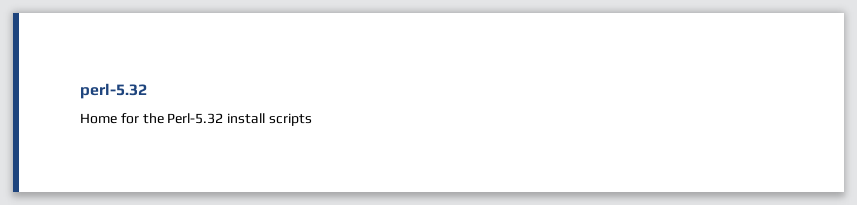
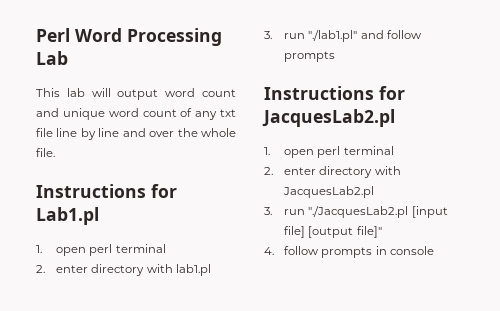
- perl-5.32
- Home for the Perl-5.32 install scripts
+ Perl Word Processing Lab
+ This lab will output word count and unique word count of any txt file line by line and over the whole file.
+ Instructions for Lab1.pl
+ 1. open perl terminal
+ 2. enter directory with lab1.pl
+ 3. run "./lab1.pl" and follow prompts
+ Instructions for JacquesLab2.pl
+ 1. open perl terminal
+ 2. enter directory with JacquesLab2.pl
+ 3. run "./JacquesLab2.pl [input file] [output file]"
+ 4. follow prompts in console

